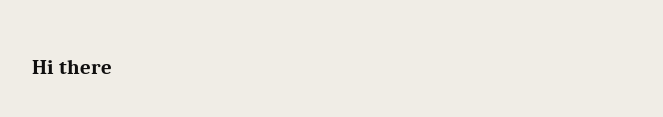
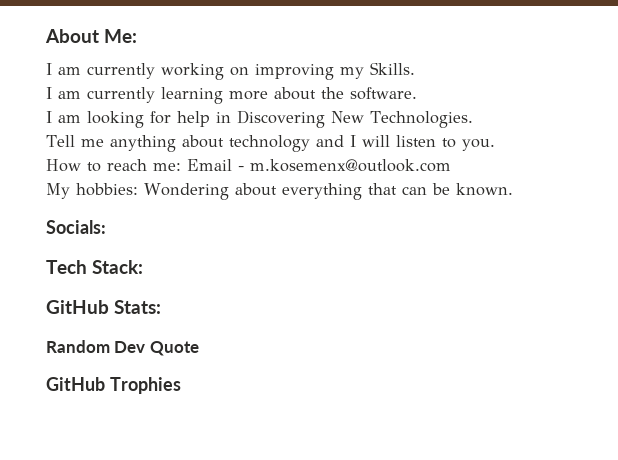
- Hi there
+ About Me:
+ I am currently working on improving my Skills.
+ I am currently learning more about the software.
+ I am looking for help in Discovering New Technologies.
+ Tell me anything about technology and I will listen to you.
+ How to reach me: Email - m.kosemenx@outlook.com
+ My hobbies: Wondering about everything that can be known.
+ Socials:
+ Tech Stack:
+ GitHub Stats:
+ Random Dev Quote
+ GitHub Trophies

